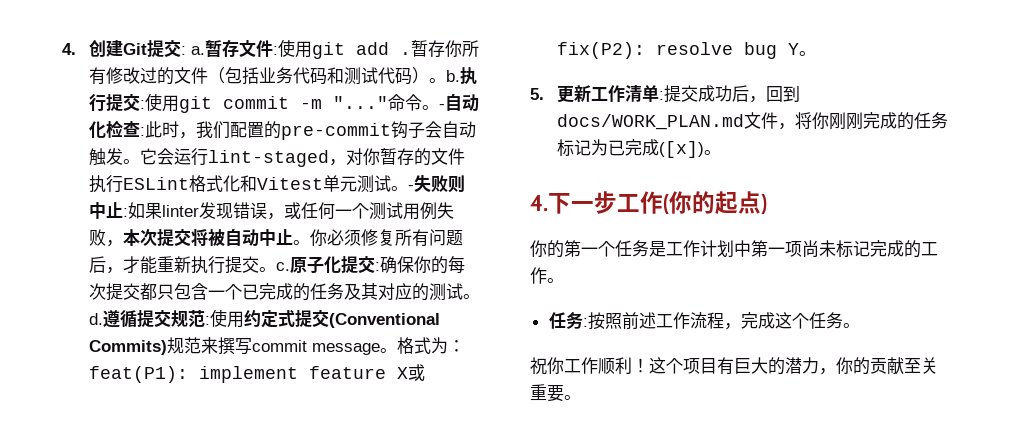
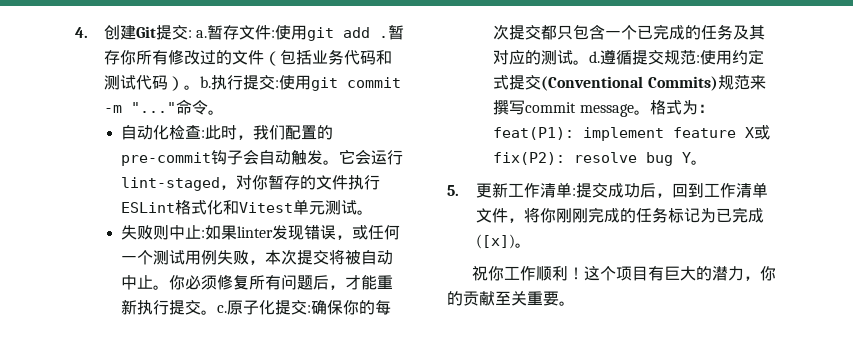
- 命令。-自动化检查:此时，我们配置的pre-commit钩子会自动触发。
+ 命令。
+ 自动化检查:此时，我们配置的pre-commit钩子会自动触发。
- 它会运行lint-staged，对你暂存的文件执行ESLint格式化和Vitest单元测试。-失败则中止:如果linter发现错误，或任何一个测试用例失败，本次提交将被自动中止。
+ 它会运行lint-staged，对你暂存的文件执行ESLint格式化和Vitest单元测试。
+ 失败则中止:如果linter发现错误，或任何一个测试用例失败，本次提交将被自动中止。
- 5.更新工作清单:提交成功后，回到docs/WORK_PLAN.md文件，将你刚刚完成的任务标记为已完成([x])。
+ 5.更新工作清单:提交成功后，回到工作清单文件，将你刚刚完成的任务标记为已完成([x])。
- 4.下一步工作(你的起点)
- 你的第一个任务是工作计划中第一项尚未标记完成的工作。
- 任务:按照前述工作流程，完成这个任务。

